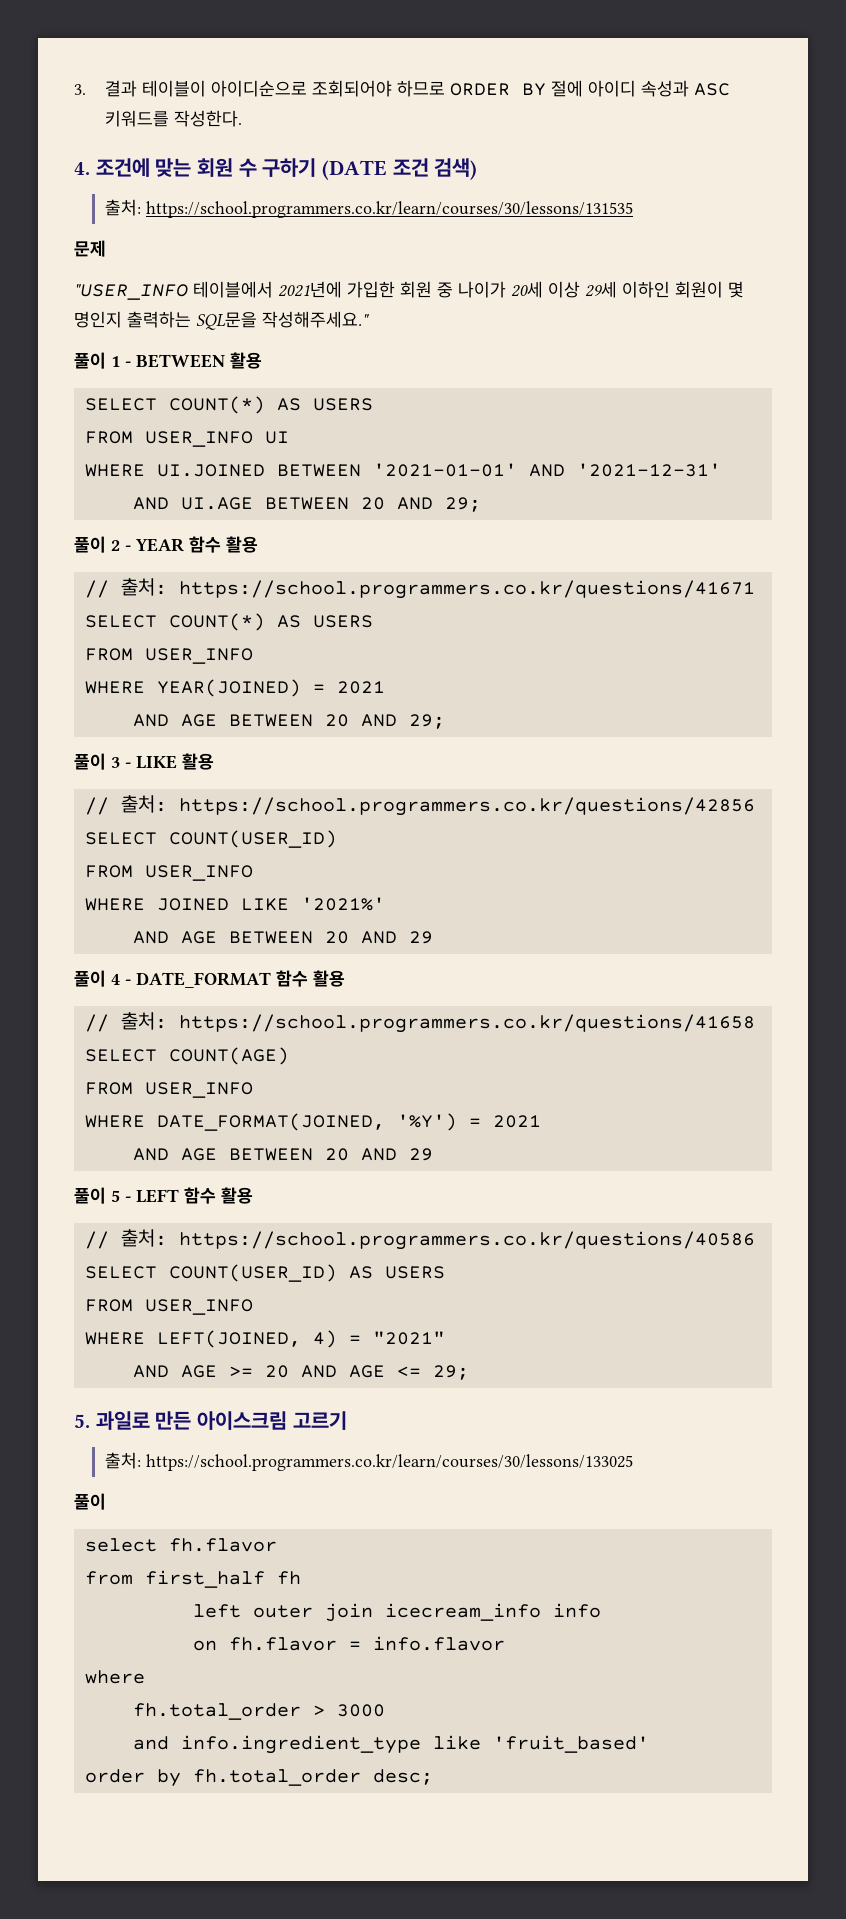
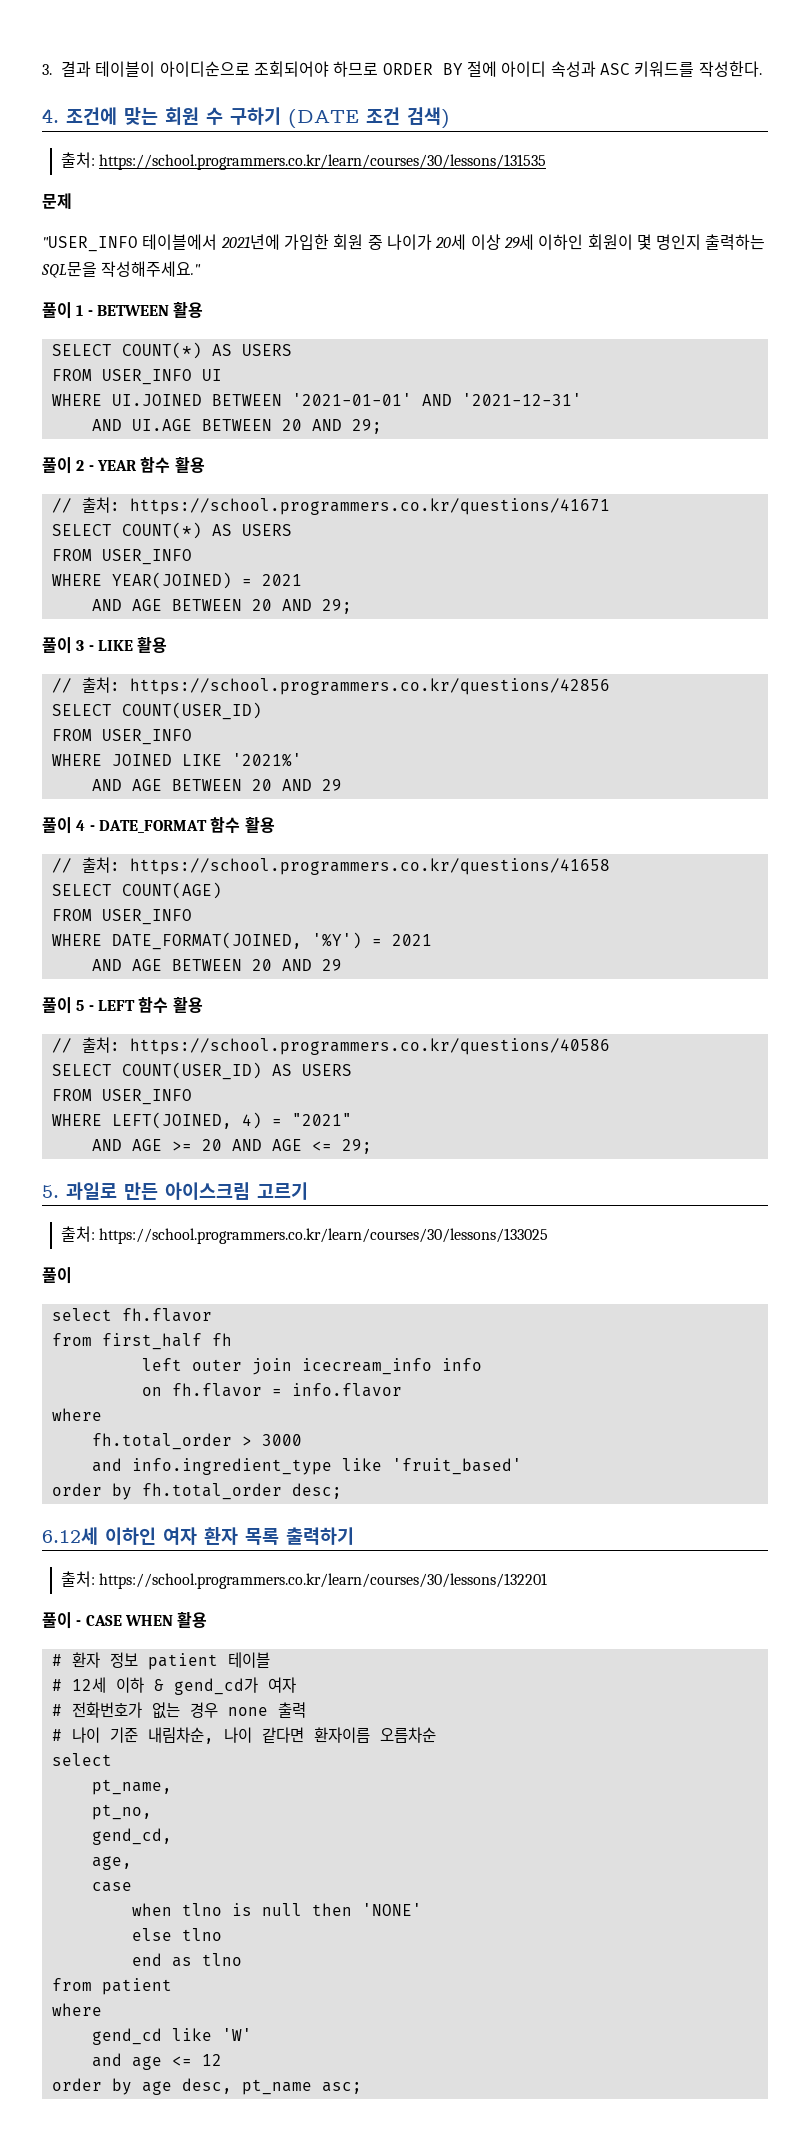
+ 6.12세 이하인 여자 환자 목록 출력하기
+ 출처: https://school.programmers.co.kr/learn/courses/30/lessons/132201
+ 풀이 - CASE WHEN 활용
+ # 환자 정보 patient 테이블
+ # 12세 이하 & gend_cd가 여자
+ # 전화번호가 없는 경우 none 출력
+ # 나이 기준 내림차순, 나이 같다면 환자이름 오름차순
+ select
+ pt_name,
+ pt_no,
+ gend_cd,
+ age,
+ case
+ when tlno is null then 'NONE'
+ else tlno
+ end as tlno
+ from patient
+ where
+ gend_cd like 'W'
+ and age <= 12
+ order by age desc, pt_name asc;

